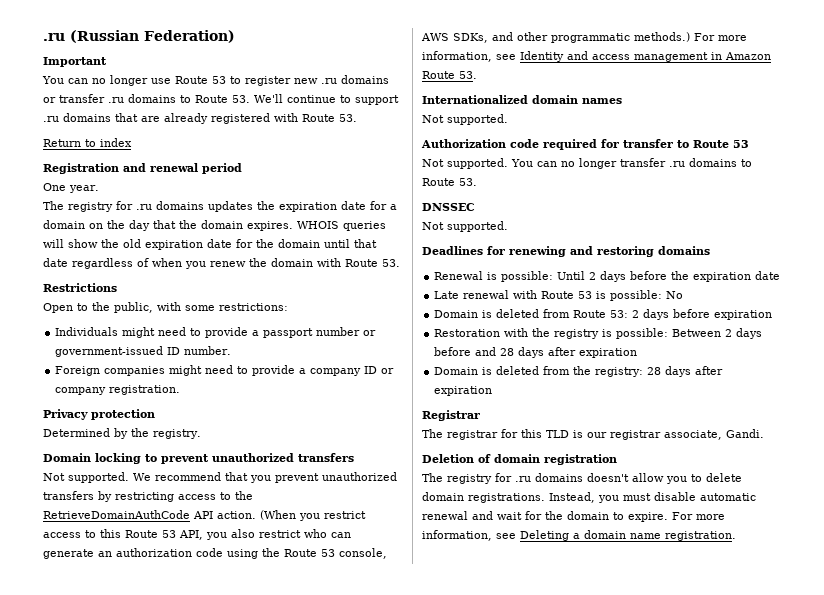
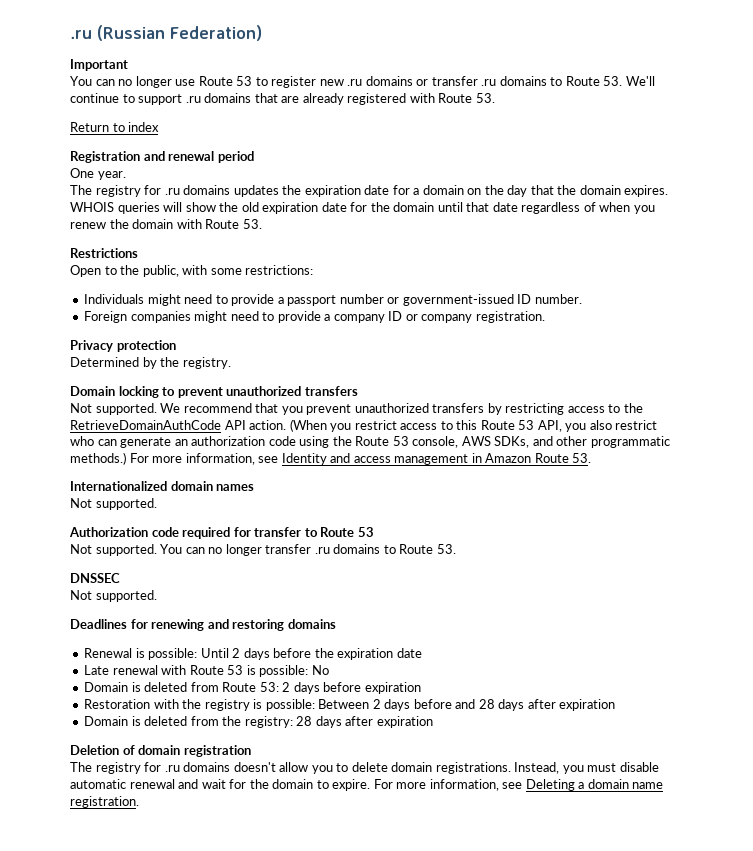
- Registrar
- The registrar for this TLD is our registrar associate, Gandi.

